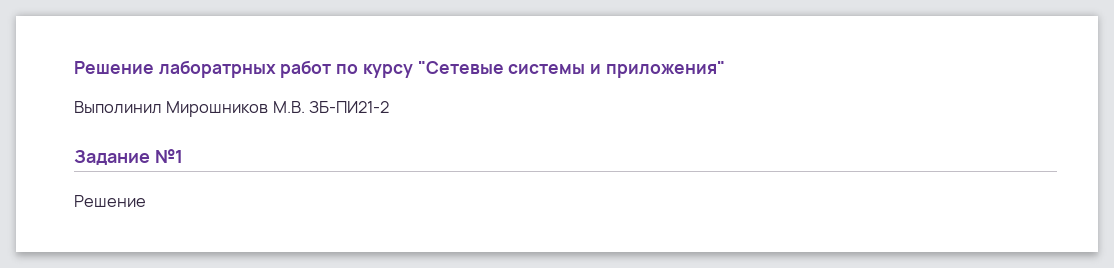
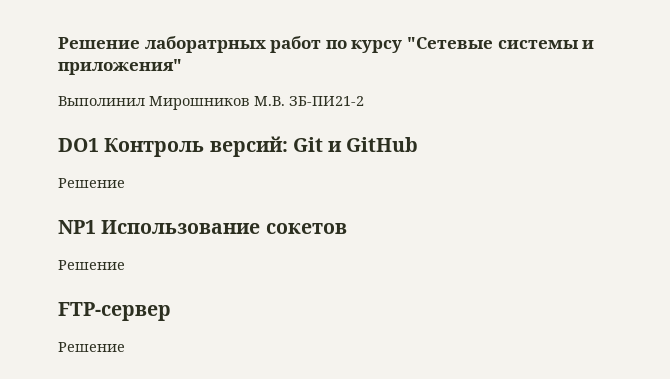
- Задание №1
+ DO1 Контроль версий: Git и GitHub
+ Решение
+ NP1 Использование сокетов
+ Решение
+ FTP-сервер

